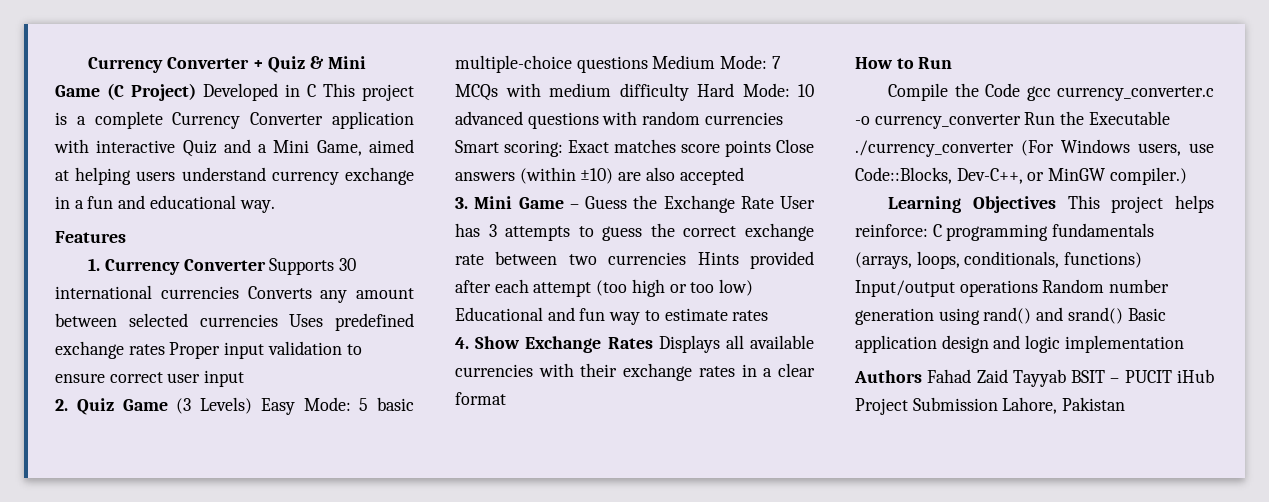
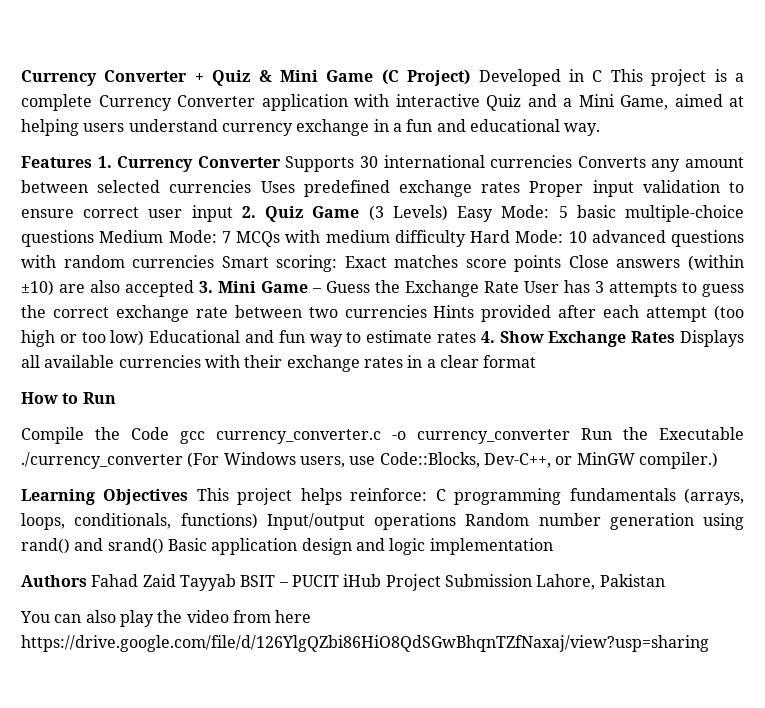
- Features
- 1. Currency Converter Supports 30 international currencies Converts any amount between selected currencies Uses predefined exchange rates Proper input validation to ensure correct user input
- 2. Quiz Game (3 Levels) Easy Mode:
+ Features 1. Currency Converter Supports 30 international currencies Converts any amount between selected currencies Uses predefined exchange rates Proper input validation to ensure correct user input 2. Quiz Game (3 Levels) Easy Mode:
- Exact matches score points Close answers (within ±10) are also accepted
- 3. Mini Game – Guess the Exchange Rate User has 3 attempts to guess the correct exchange rate between two currencies Hints provided after each attempt (too high or too low) Educational and fun way to estimate rates
- 4. Show Exchange Rates Displays all available currencies with their exchange rates in a clear format
+ Exact matches score points Close answers (within ±10) are also accepted 3. Mini Game – Guess the Exchange Rate User has 3 attempts to guess the correct exchange rate between two currencies Hints provided after each attempt (too high or too low) Educational and fun way to estimate rates 4. Show Exchange Rates Displays all available currencies with their exchange rates in a clear format
+ You can also play the video from here https://drive.google.com/file/d/126YlgQZbi86HiO8QdSGwBhqnTZfNaxaj/view?usp=sharing

